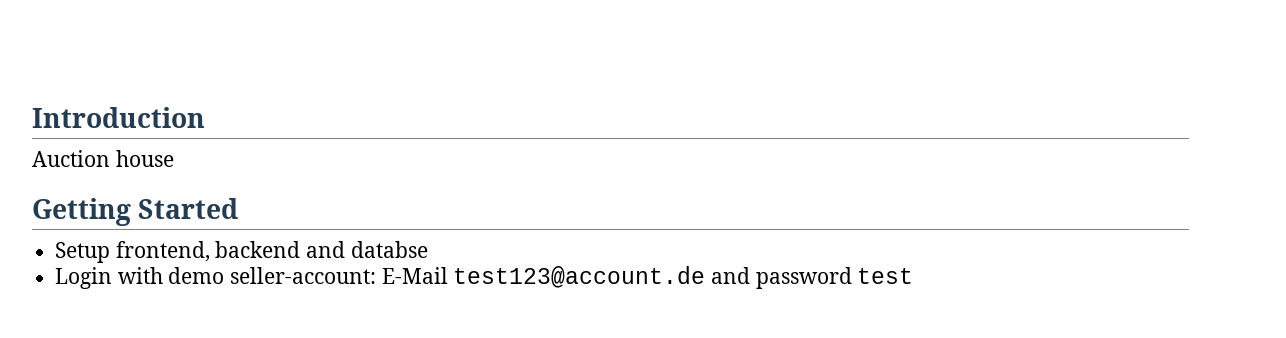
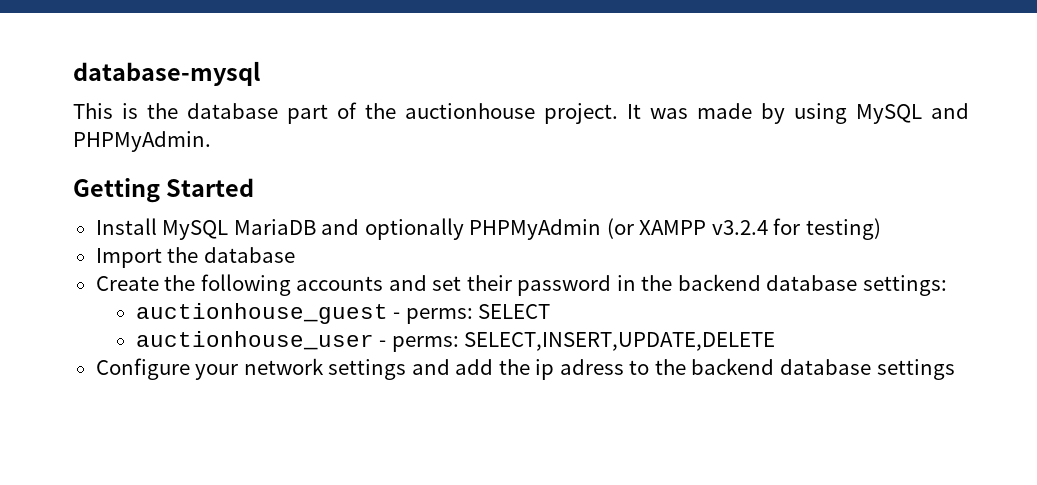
- Introduction
- Auction house
+ database-mysql
+ This is the database part of the auctionhouse project. It was made by using MySQL and PHPMyAdmin.
  Getting Started
- Setup frontend, backend and databse
- Login with demo seller-account: E-Mail test123@account.de and password test
+ Install MySQL MariaDB and optionally PHPMyAdmin (or XAMPP v3.2.4 for testing)
+ Import the database
+ Create the following accounts and set their password in the backend database settings:
+ auctionhouse_guest - perms: SELECT
+ auctionhouse_user - perms: SELECT,INSERT,UPDATE,DELETE
+ Configure your network settings and add the ip adress to the backend database settings

